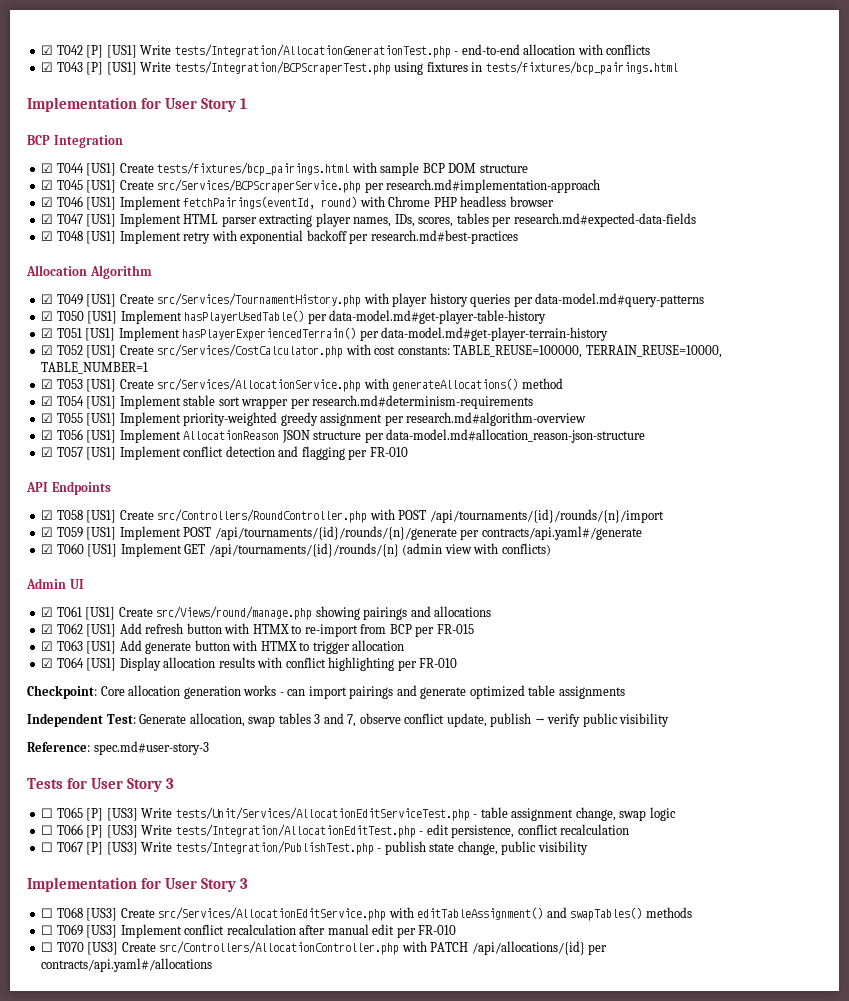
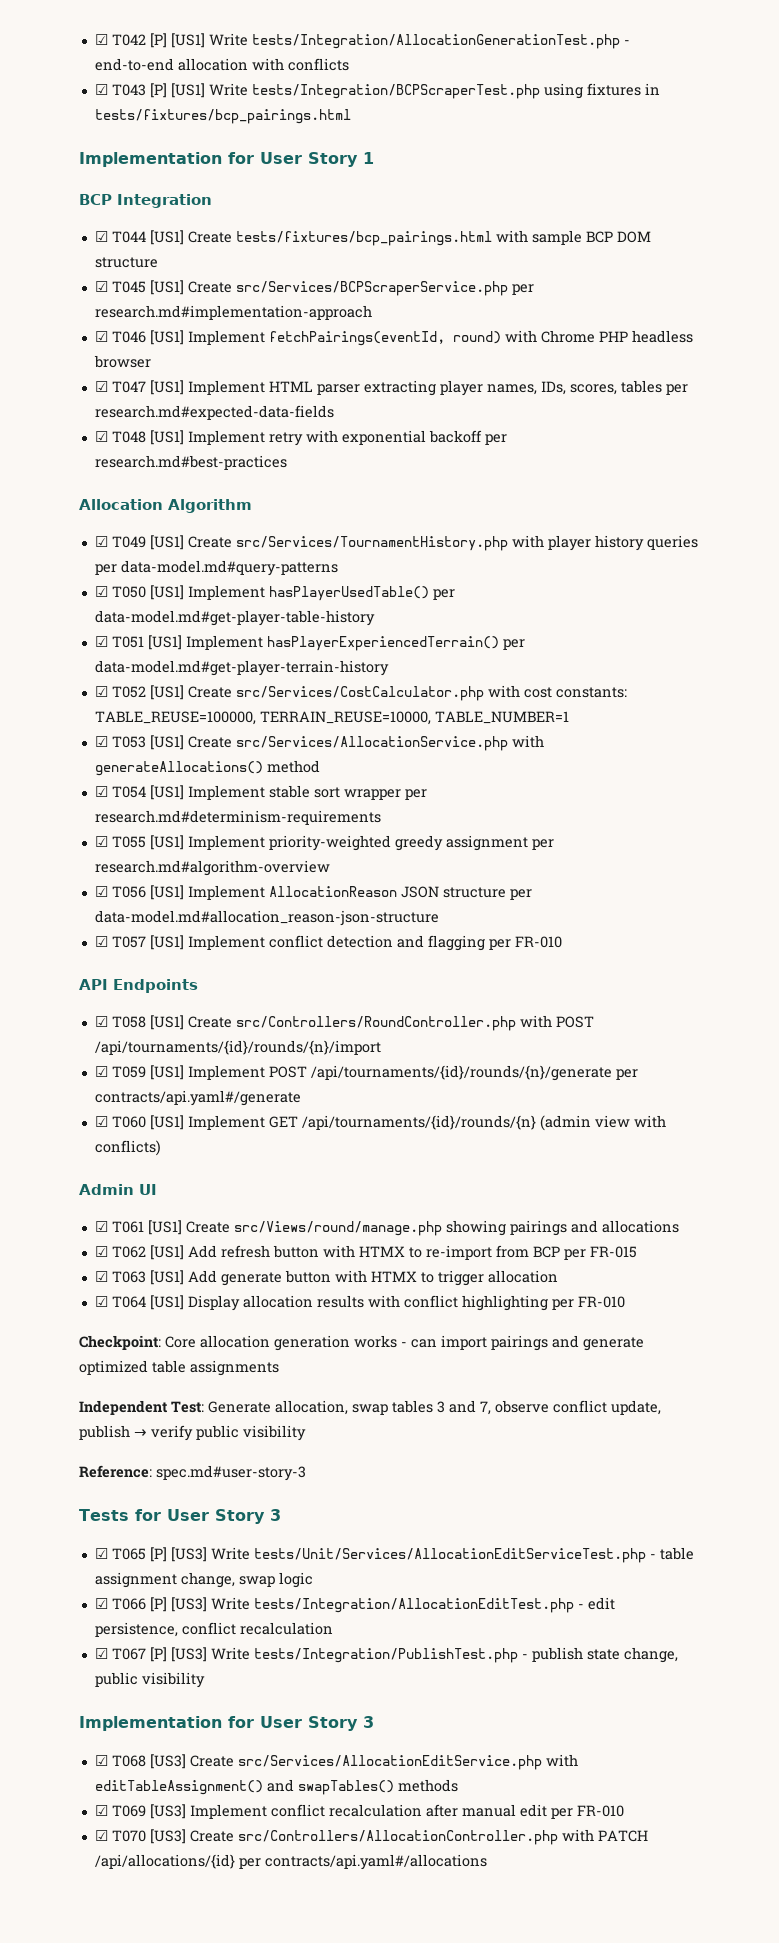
- ☐ T065 [P] [US3] Write tests/Unit/Services/AllocationEditServiceTest.php - table assignment change, swap logic
+ ☑ T065 [P] [US3] Write tests/Unit/Services/AllocationEditServiceTest.php - table assignment change, swap logic
- ☐ T066 [P] [US3] Write tests/Integration/AllocationEditTest.php - edit persistence, conflict recalculation
+ ☑ T066 [P] [US3] Write tests/Integration/AllocationEditTest.php - edit persistence, conflict recalculation
- ☐ T067 [P] [US3] Write tests/Integration/PublishTest.php - publish state change, public visibility
+ ☑ T067 [P] [US3] Write tests/Integration/PublishTest.php - publish state change, public visibility
- ☐ T068 [US3] Create src/Services/AllocationEditService.php with editTableAssignment() and swapTables() methods
+ ☑ T068 [US3] Create src/Services/AllocationEditService.php with editTableAssignment() and swapTables() methods
- ☐ T069 [US3] Implement conflict recalculation after manual edit per FR-010
+ ☑ T069 [US3] Implement conflict recalculation after manual edit per FR-010
- ☐ T070 [US3] Create src/Controllers/AllocationController.php with PATCH /api/allocations/{id} per contracts/api.yaml#/allocations
+ ☑ T070 [US3] Create src/Controllers/AllocationController.php with PATCH /api/allocations/{id} per contracts/api.yaml#/allocations

